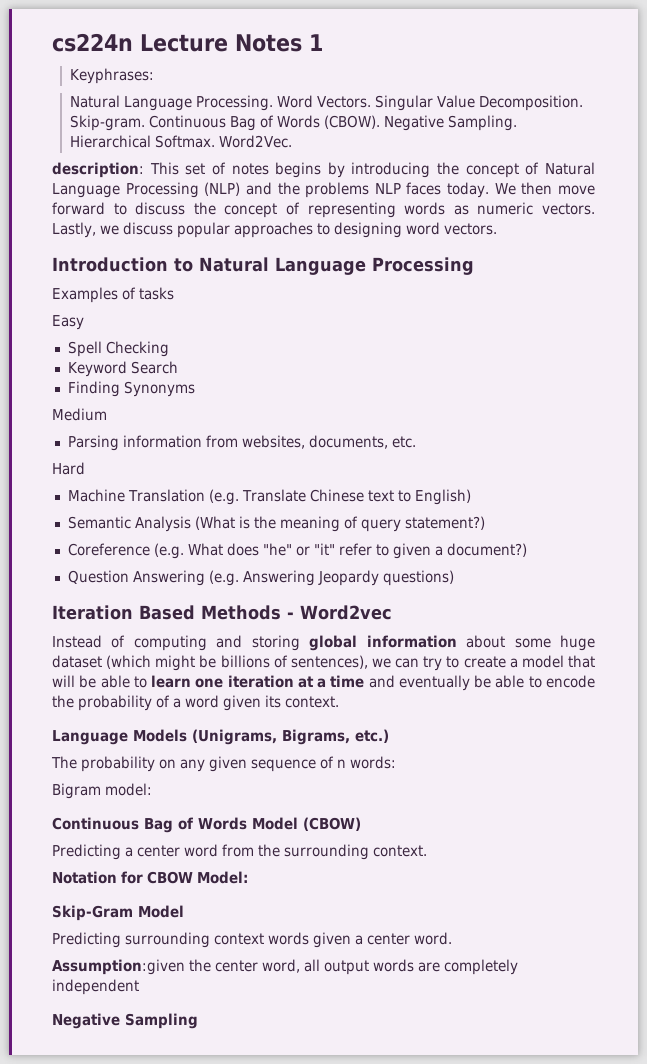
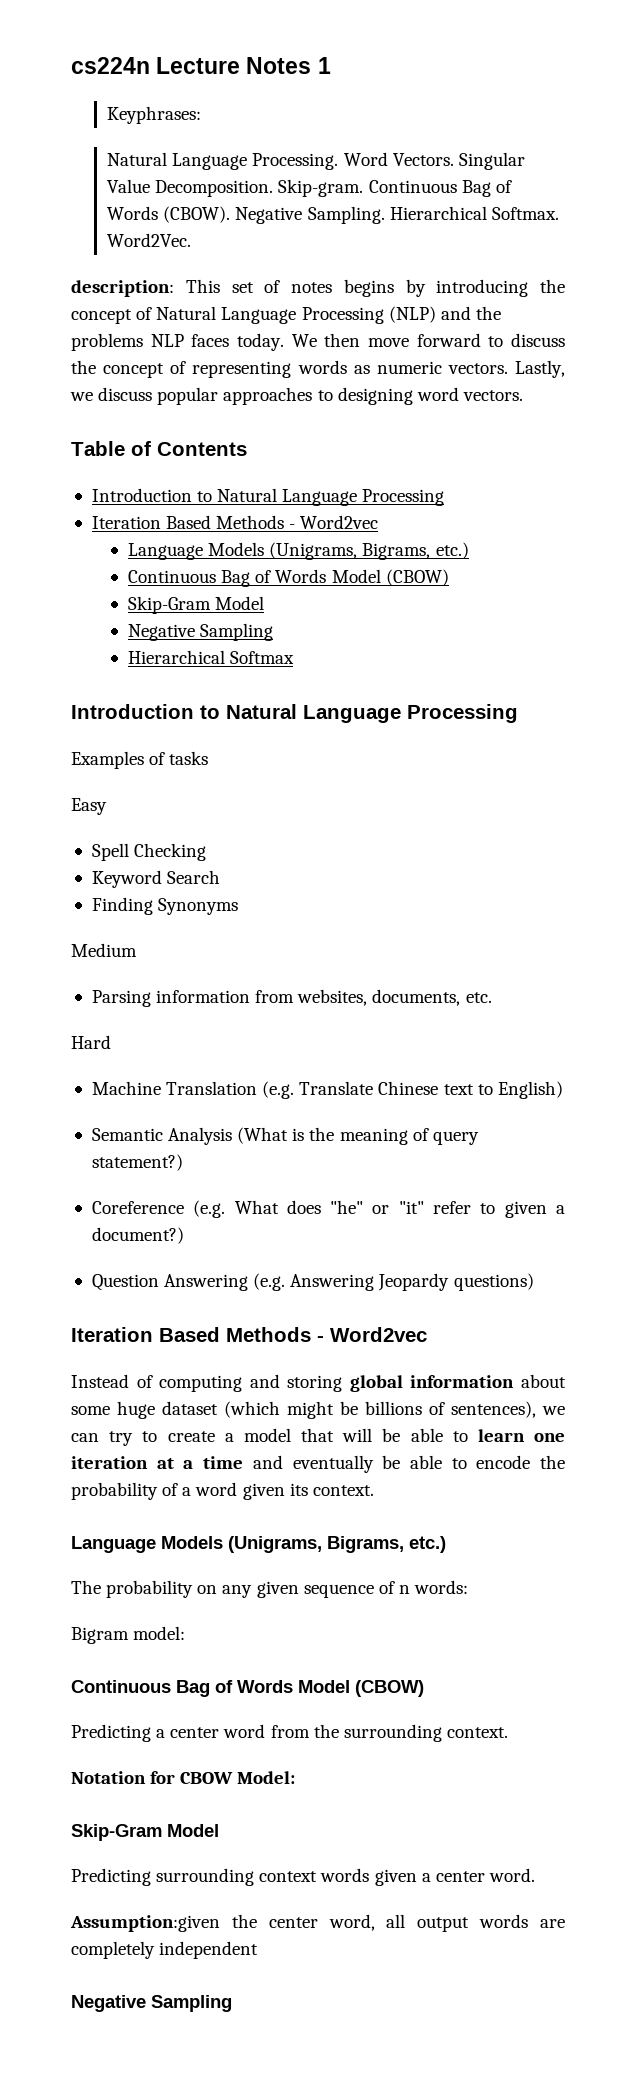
+ Table of Contents
+ Introduction to Natural Language Processing
+ Iteration Based Methods - Word2vec
+ Language Models (Unigrams, Bigrams, etc.)
+ Continuous Bag of Words Model (CBOW)
+ Skip-Gram Model
+ Negative Sampling
+ Hierarchical Softmax

